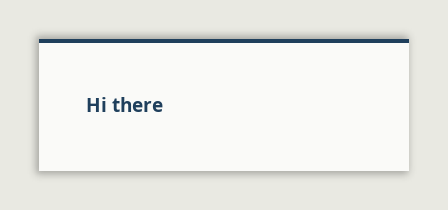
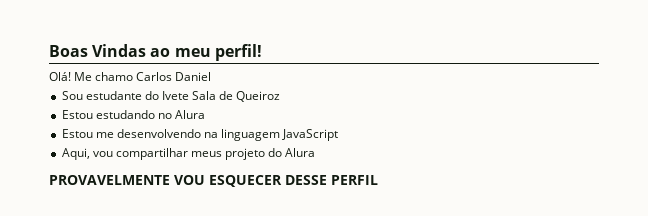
- Hi there
+ Boas Vindas ao meu perfil!
+ Olá! Me chamo Carlos Daniel
+ Sou estudante do Ivete Sala de Queiroz
+ Estou estudando no Alura
+ Estou me desenvolvendo na linguagem JavaScript
+ Aqui, vou compartilhar meus projeto do Alura
+ PROVAVELMENTE VOU ESQUECER DESSE PERFIL

